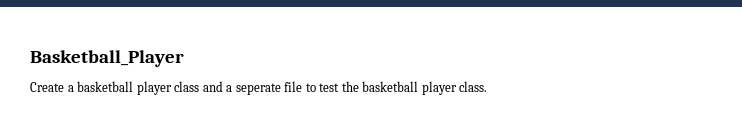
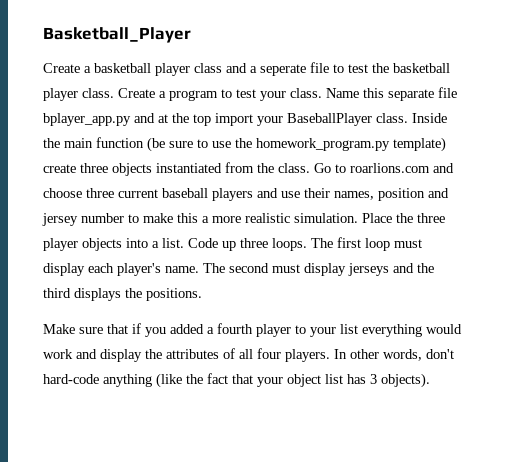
+ Create a program to test your class. Name this separate file bplayer_app.py and at the top import your BaseballPlayer class. Inside the main function (be sure to use the homework_program.py template) create three objects instantiated from the class. Go to roarlions.com and choose three current baseball players and use their names, position and jersey number to make this a more realistic simulation. Place the three player objects into a list. Code up three loops. The first loop must display each player's name. The second must display jerseys and the third displays the positions.
+ Make sure that if you added a fourth player to your list everything would work and display the attributes of all four players. In other words, don't hard-code anything (like the fact that your object list has 3 objects).

